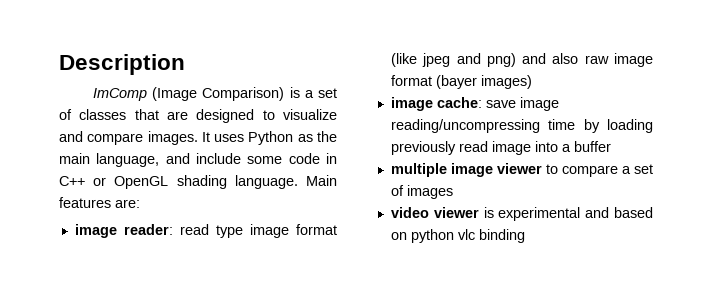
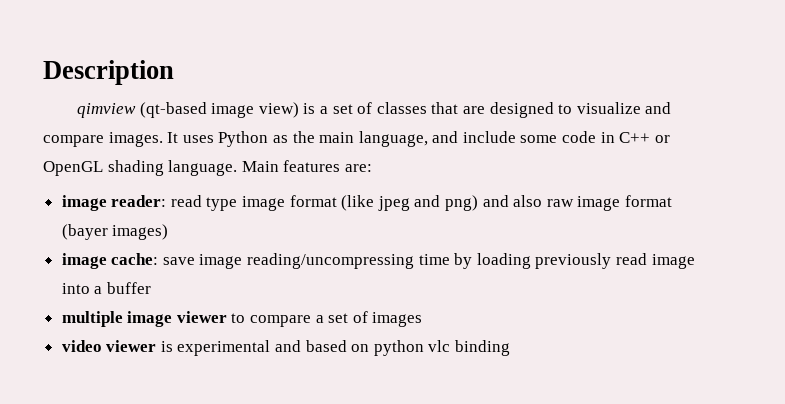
- ImComp (Image Comparison) is a set of classes that are designed to visualize and compare images.
+ qimview (qt-based image view) is a set of classes that are designed to visualize and compare images.

